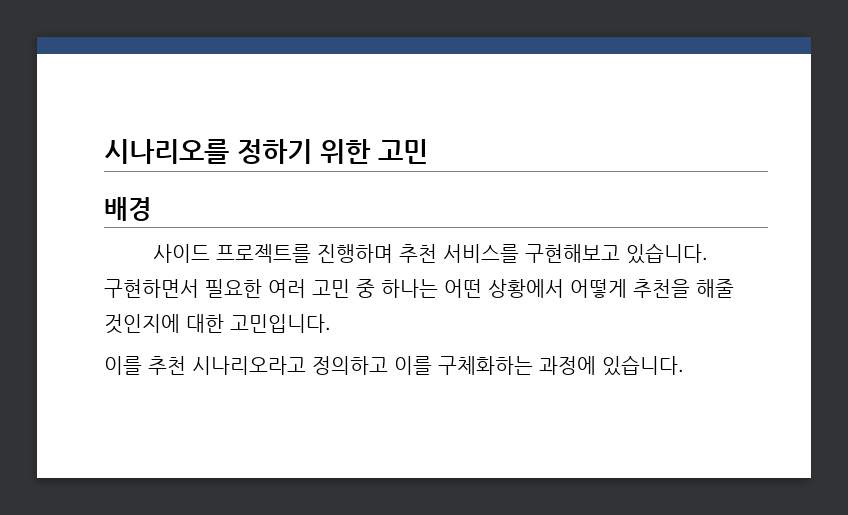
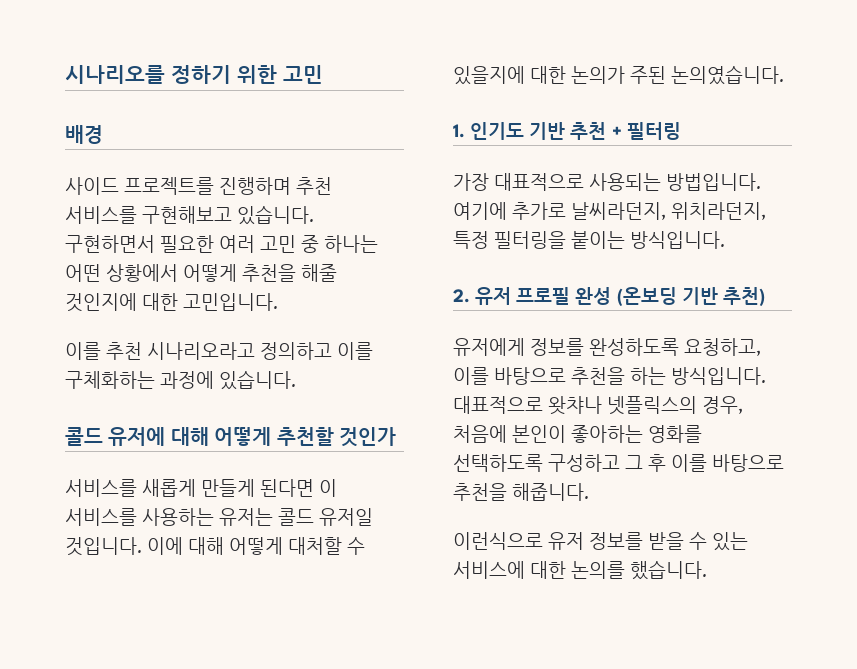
+ 콜드 유저에 대해 어떻게 추천할 것인가
+ 서비스를 새롭게 만들게 된다면 이 서비스를 사용하는 유저는 콜드 유저일 것입니다. 이에 대해 어떻게 대처할 수 있을지에 대한 논의가 주된 논의였습니다.
+ 1. 인기도 기반 추천 + 필터링
+ 가장 대표적으로 사용되는 방법입니다. 여기에 추가로 날씨라던지, 위치라던지, 특정 필터링을 붙이는 방식입니다.
+ 2. 유저 프로필 완성 (온보딩 기반 추천)
+ 유저에게 정보를 완성하도록 요청하고, 이를 바탕으로 추천을 하는 방식입니다. 대표적으로 왓챠나 넷플릭스의 경우, 처음에 본인이 좋아하는 영화를 선택하도록 구성하고 그 후 이를 바탕으로 추천을 해줍니다.
+ 이런식으로 유저 정보를 받을 수 있는 서비스에 대한 논의를 했습니다.

